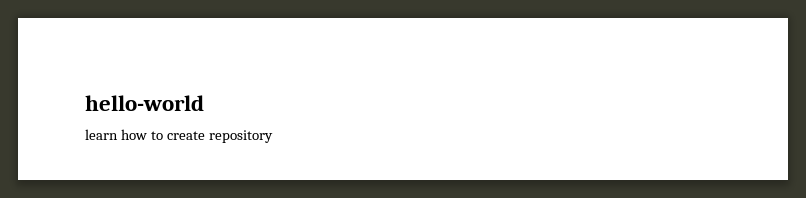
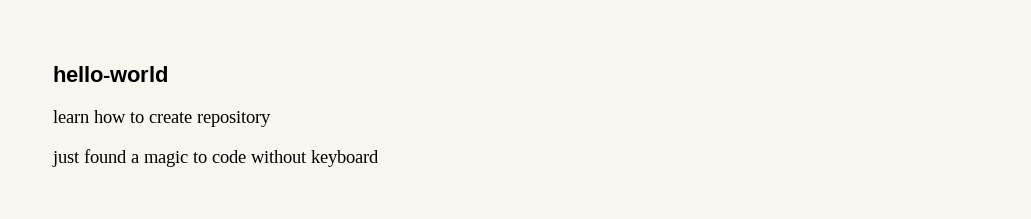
+ just found a magic to code without keyboard

